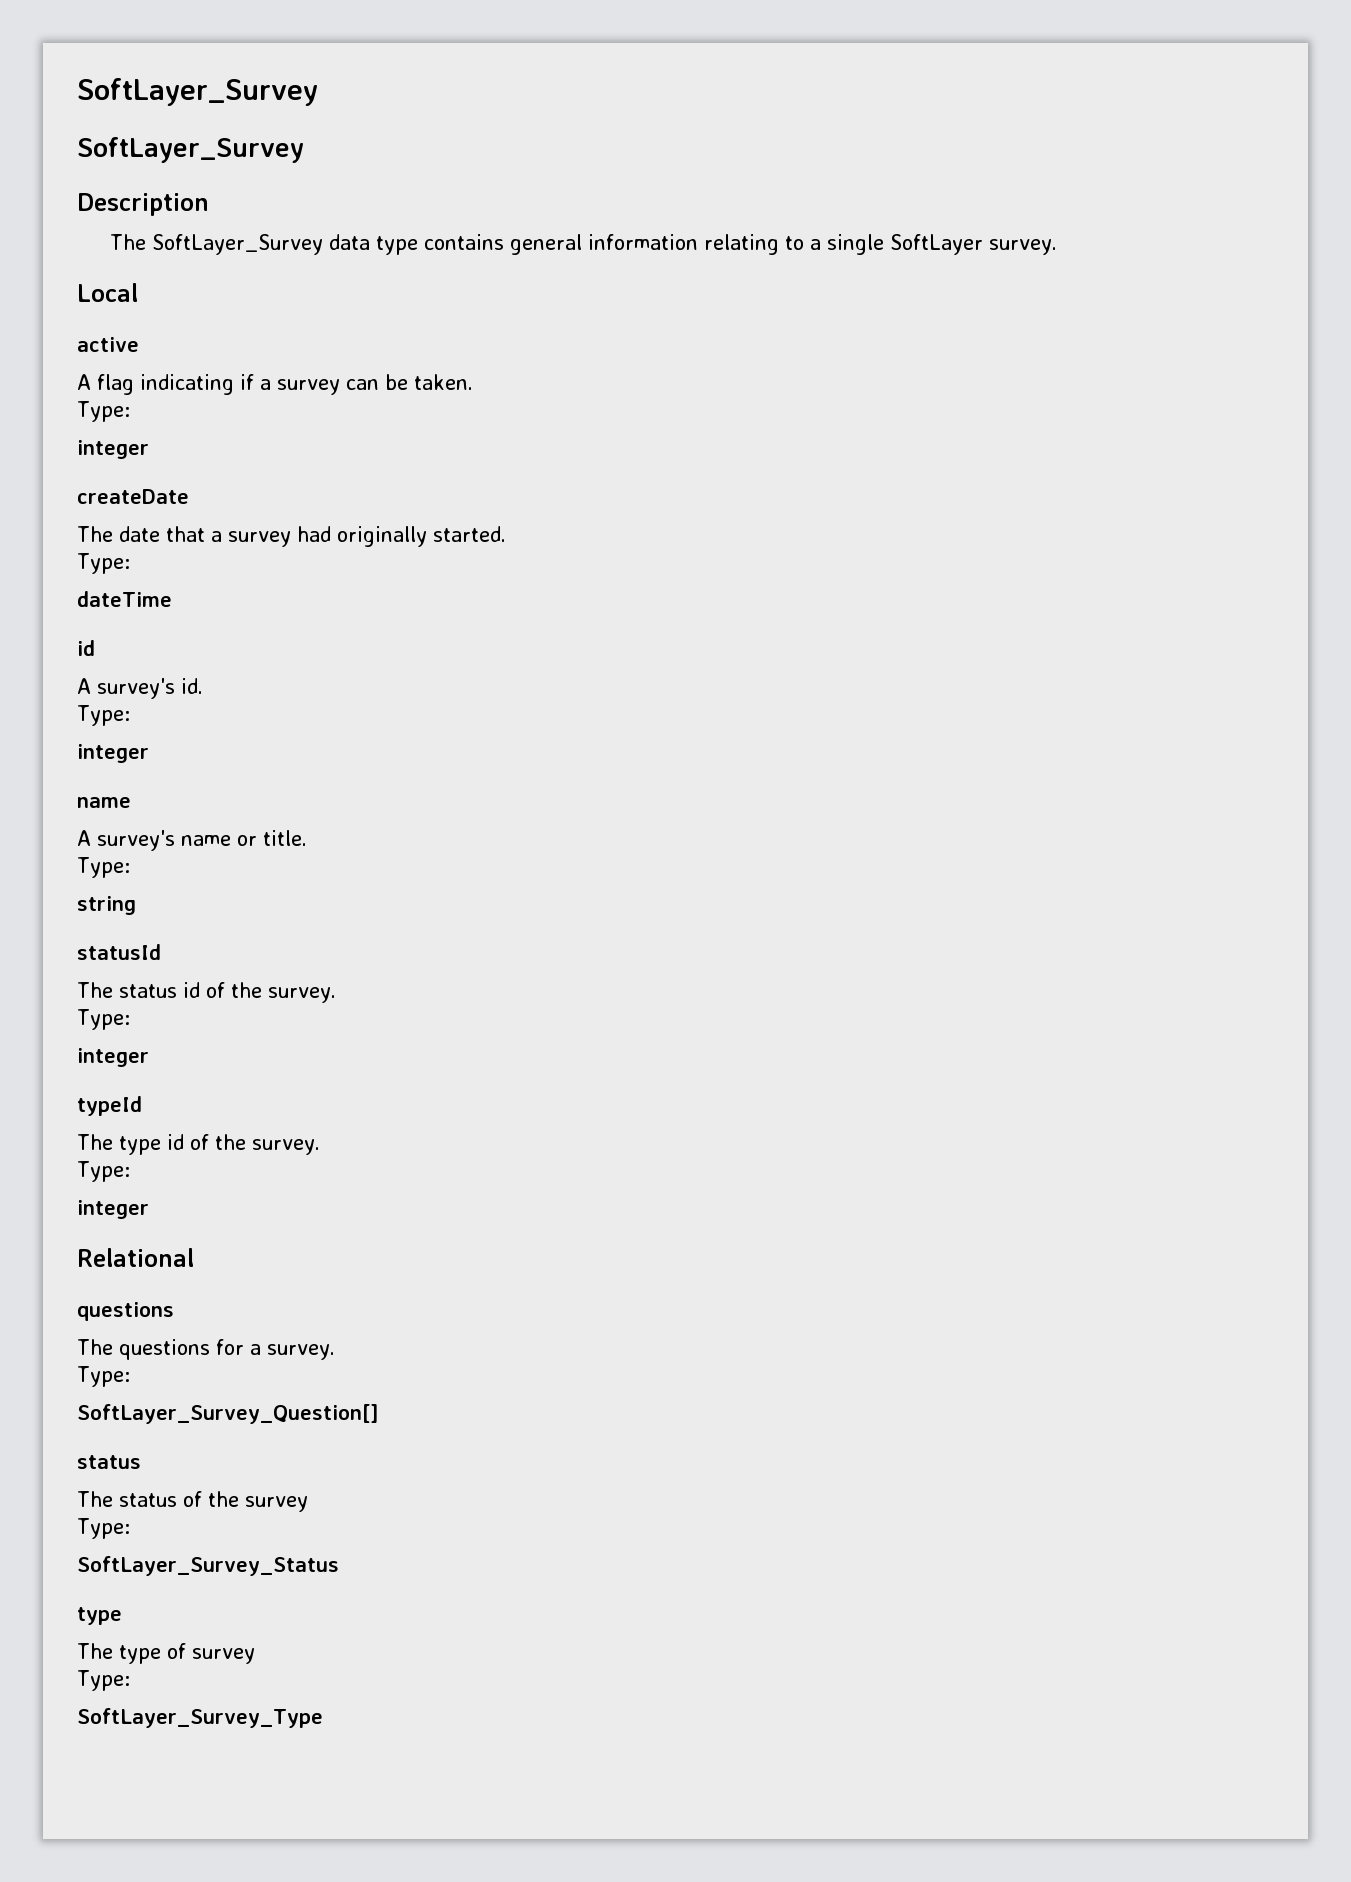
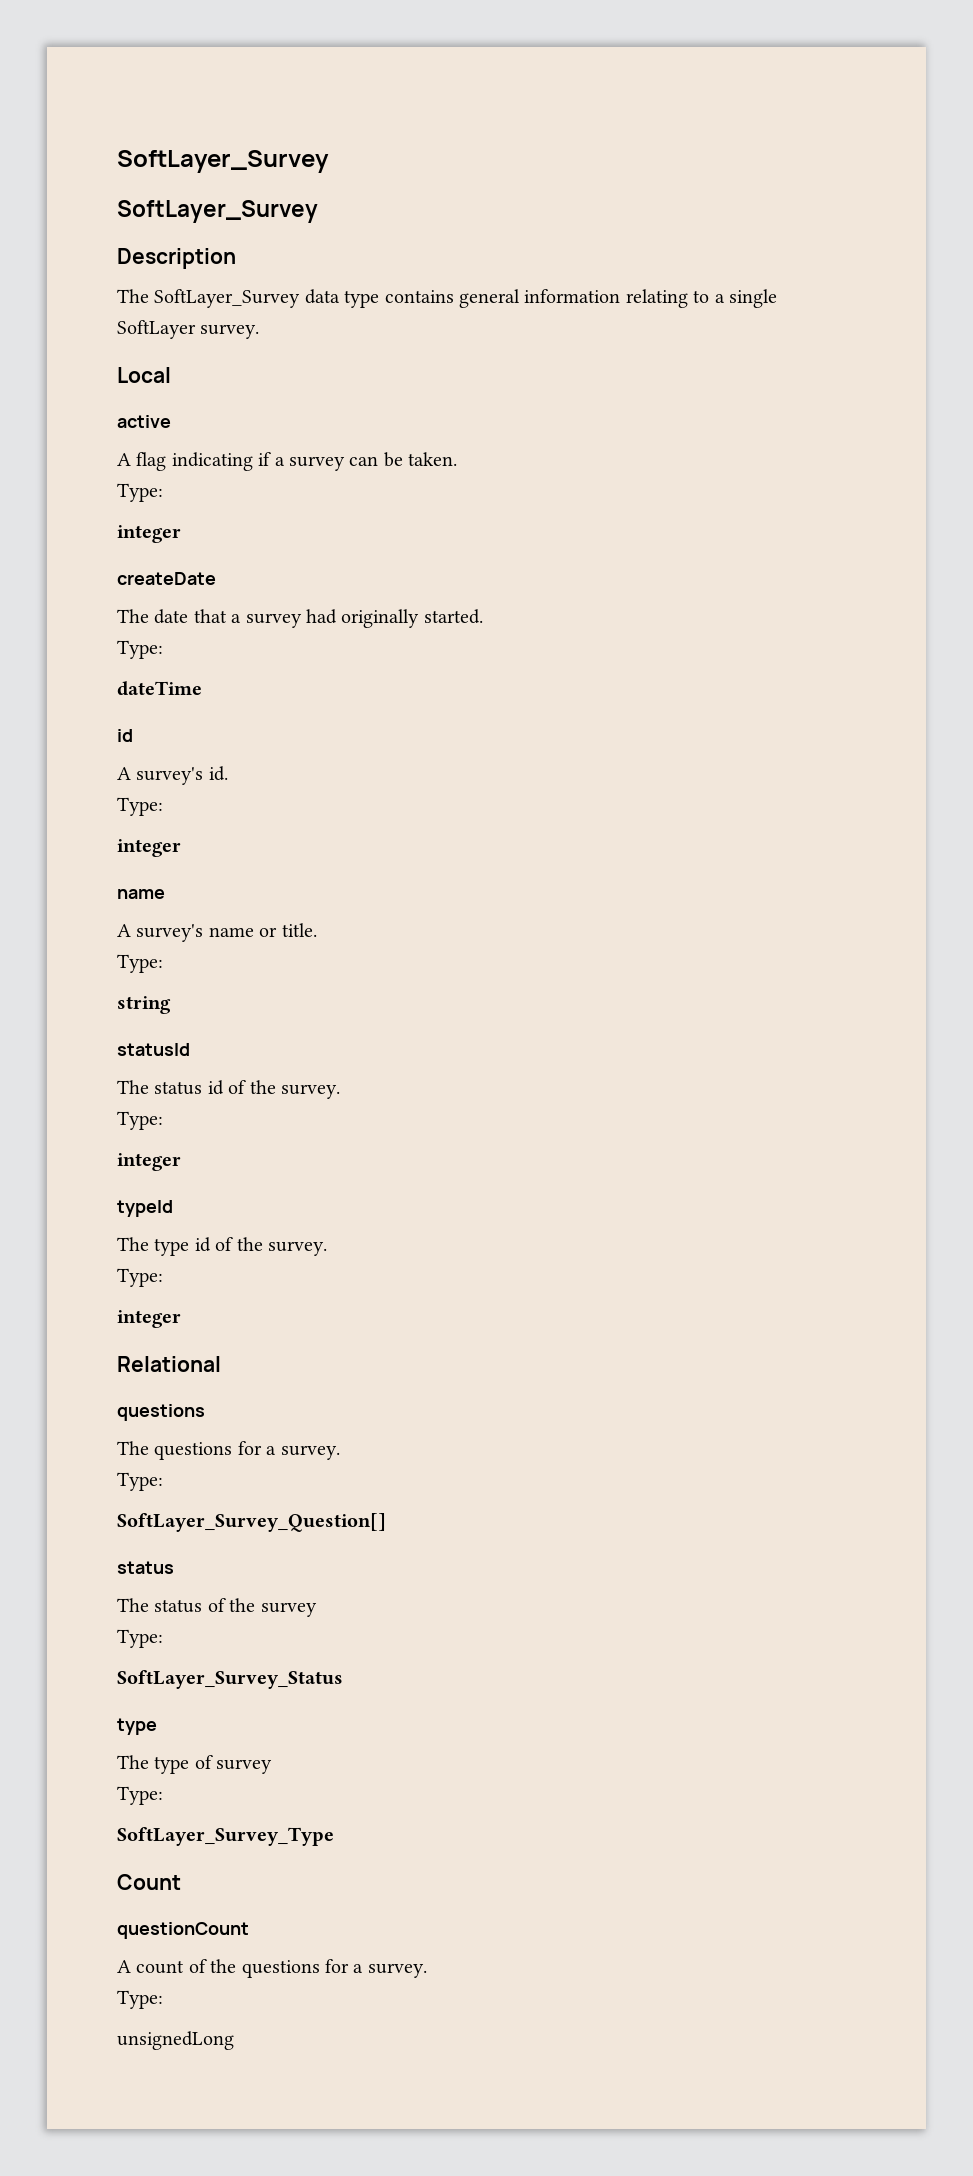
+ Count
+ questionCount
+ A count of the questions for a survey.
+ Type:
+ unsignedLong

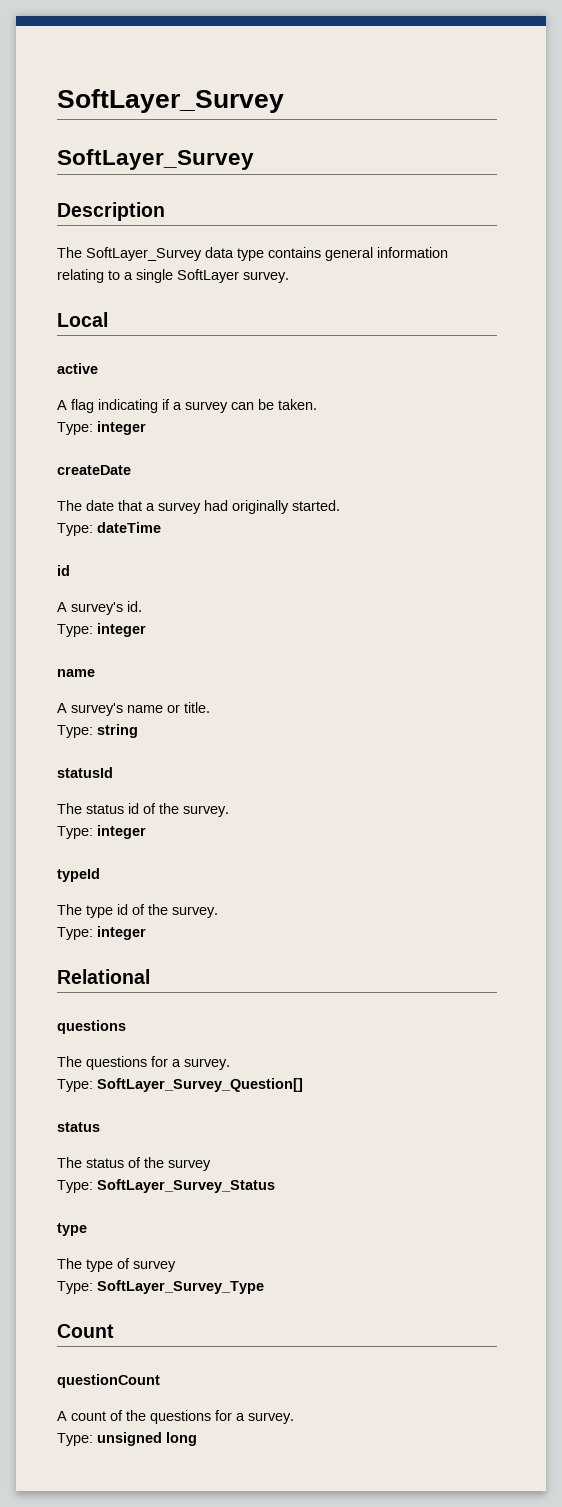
  A flag indicating if a survey can be taken.
- Type:
- integer
+ Type: integer
  The date that a survey had originally started.
- Type:
- dateTime
+ Type: dateTime
  A survey's id.
- Type:
- integer
+ Type: integer
  A survey's name or title.
- Type:
- string
+ Type: string
  The status id of the survey.
- Type:
- integer
+ Type: integer
  The type id of the survey.
- Type:
- integer
+ Type: integer
  The questions for a survey.
- Type:
- SoftLayer_Survey_Question[]
+ Type: SoftLayer_Survey_Question[]
  The status of the survey
- Type:
- SoftLayer_Survey_Status
+ Type: SoftLayer_Survey_Status
  The type of survey
- Type:
- SoftLayer_Survey_Type
+ Type: SoftLayer_Survey_Type
  A count of the questions for a survey.
- Type:
- unsignedLong
+ Type: unsigned long

